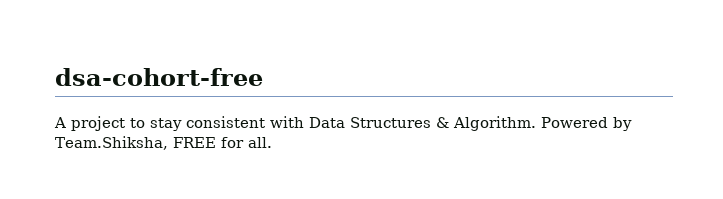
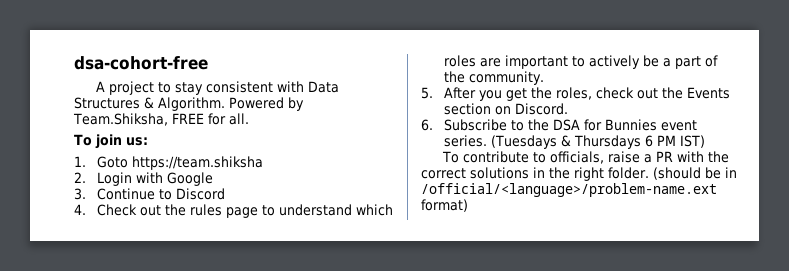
+ To join us:
+ 1. Goto https://team.shiksha
+ 2. Login with Google
+ 3. Continue to Discord
+ 4. Check out the rules page to understand which roles are important to actively be a part of the community.
+ 5. After you get the roles, check out the Events section on Discord.
+ 6. Subscribe to the DSA for Bunnies event series. (Tuesdays & Thursdays 6 PM IST)
+ To contribute to officials, raise a PR with the correct solutions in the right folder. (should be in /official/<language>/problem-name.ext format)

